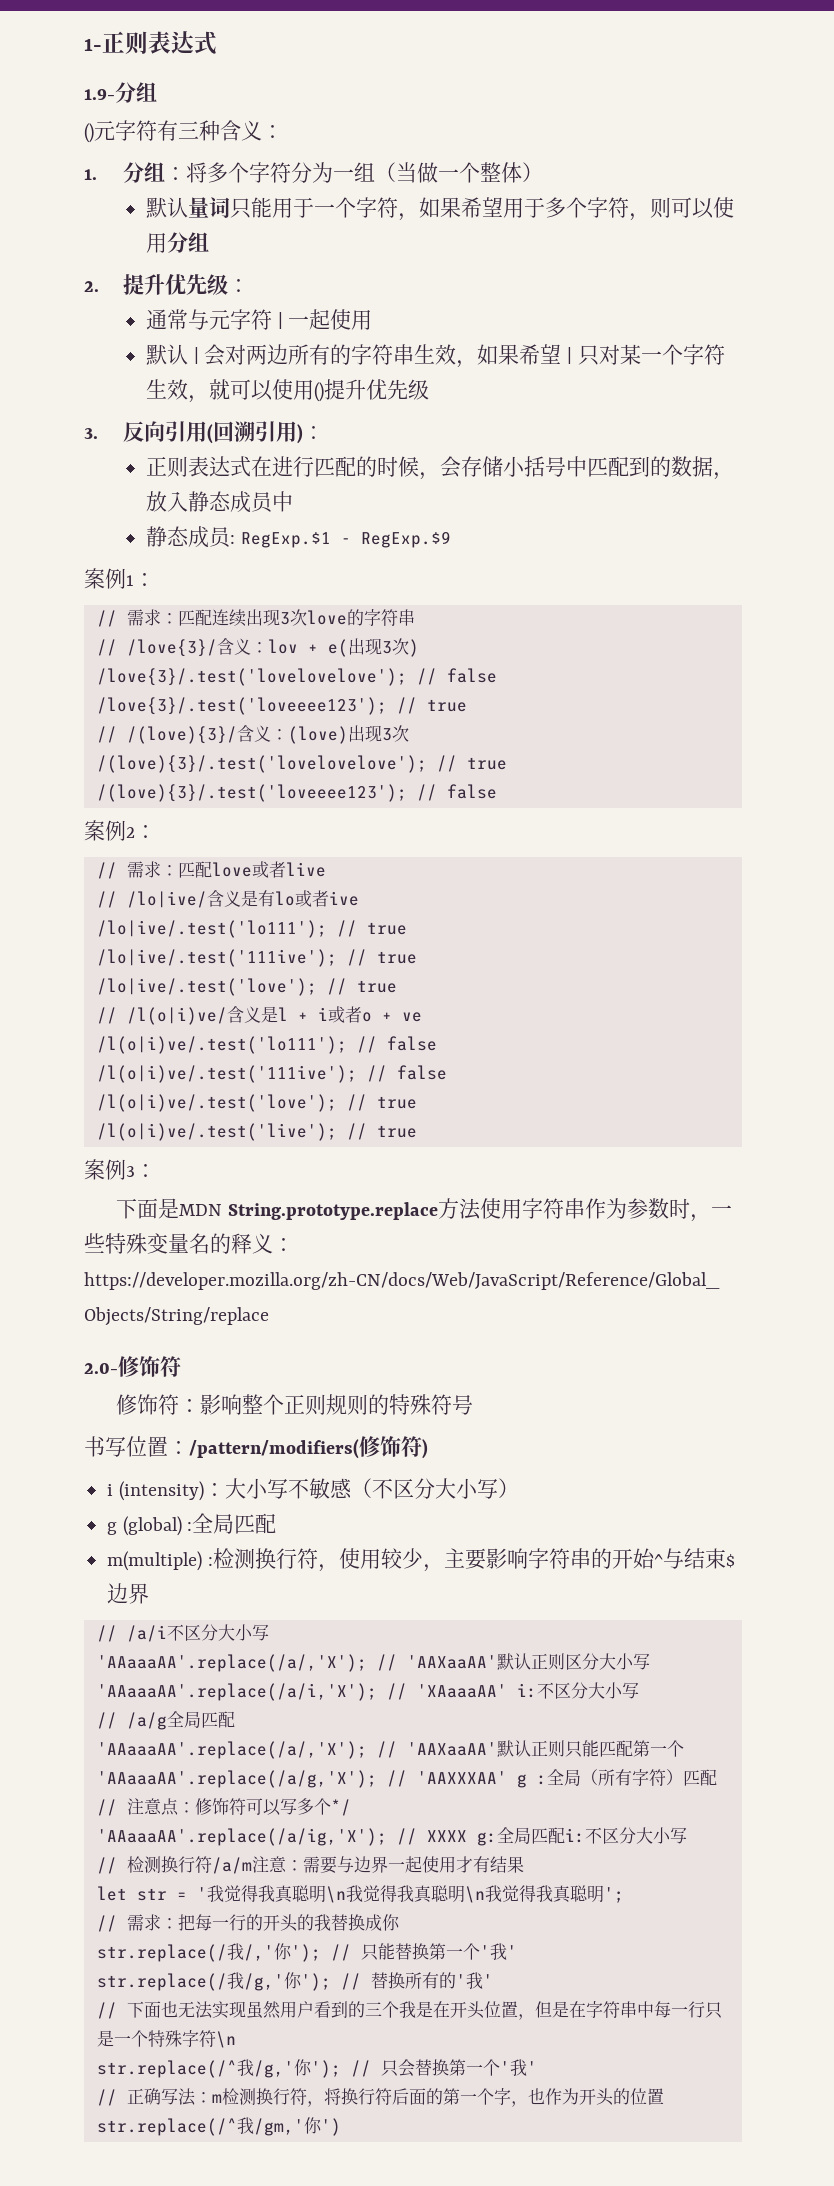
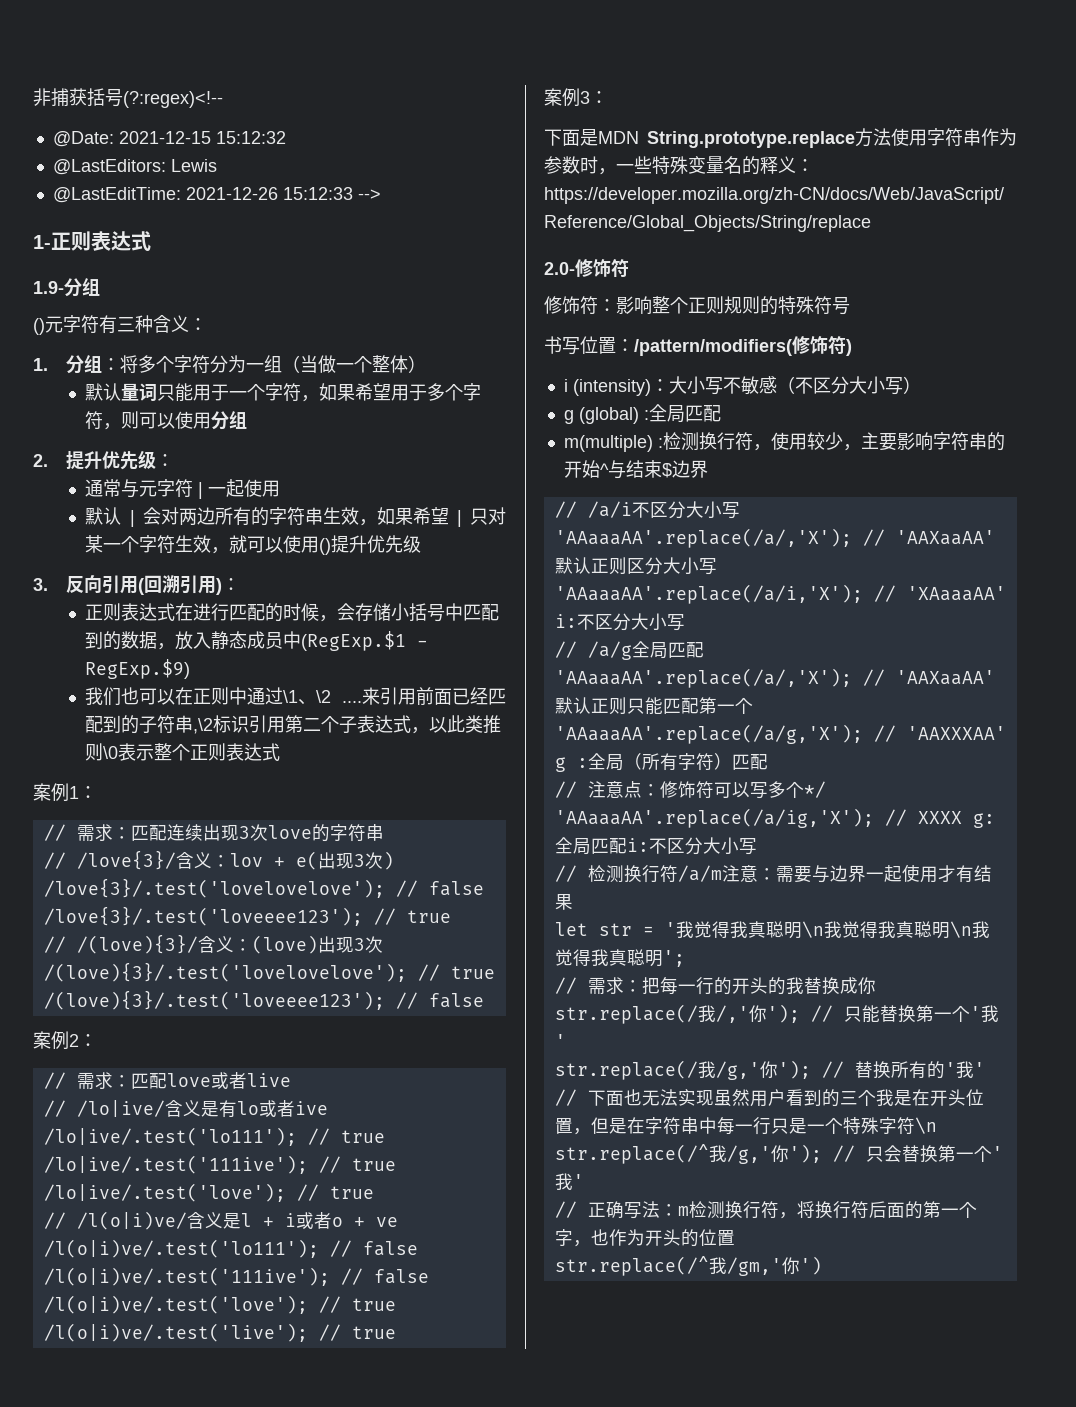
+ 非捕获括号(?:regex)<!--
+ @Date: 2021-12-15 15:12:32
+ @LastEditors: Lewis
+ @LastEditTime: 2021-12-26 15:12:33 -->
- 正则表达式在进行匹配的时候，会存储小括号中匹配到的数据，放入静态成员中
- 静态成员: RegExp.$1 - RegExp.$9
+ 正则表达式在进行匹配的时候，会存储小括号中匹配到的数据，放入静态成员中(RegExp.$1 - RegExp.$9)
+ 我们也可以在正则中通过\1、\2 ....来引用前面已经匹配到的子符串,\2标识引用第二个子表达式，以此类推则\0表示整个正则表达式

